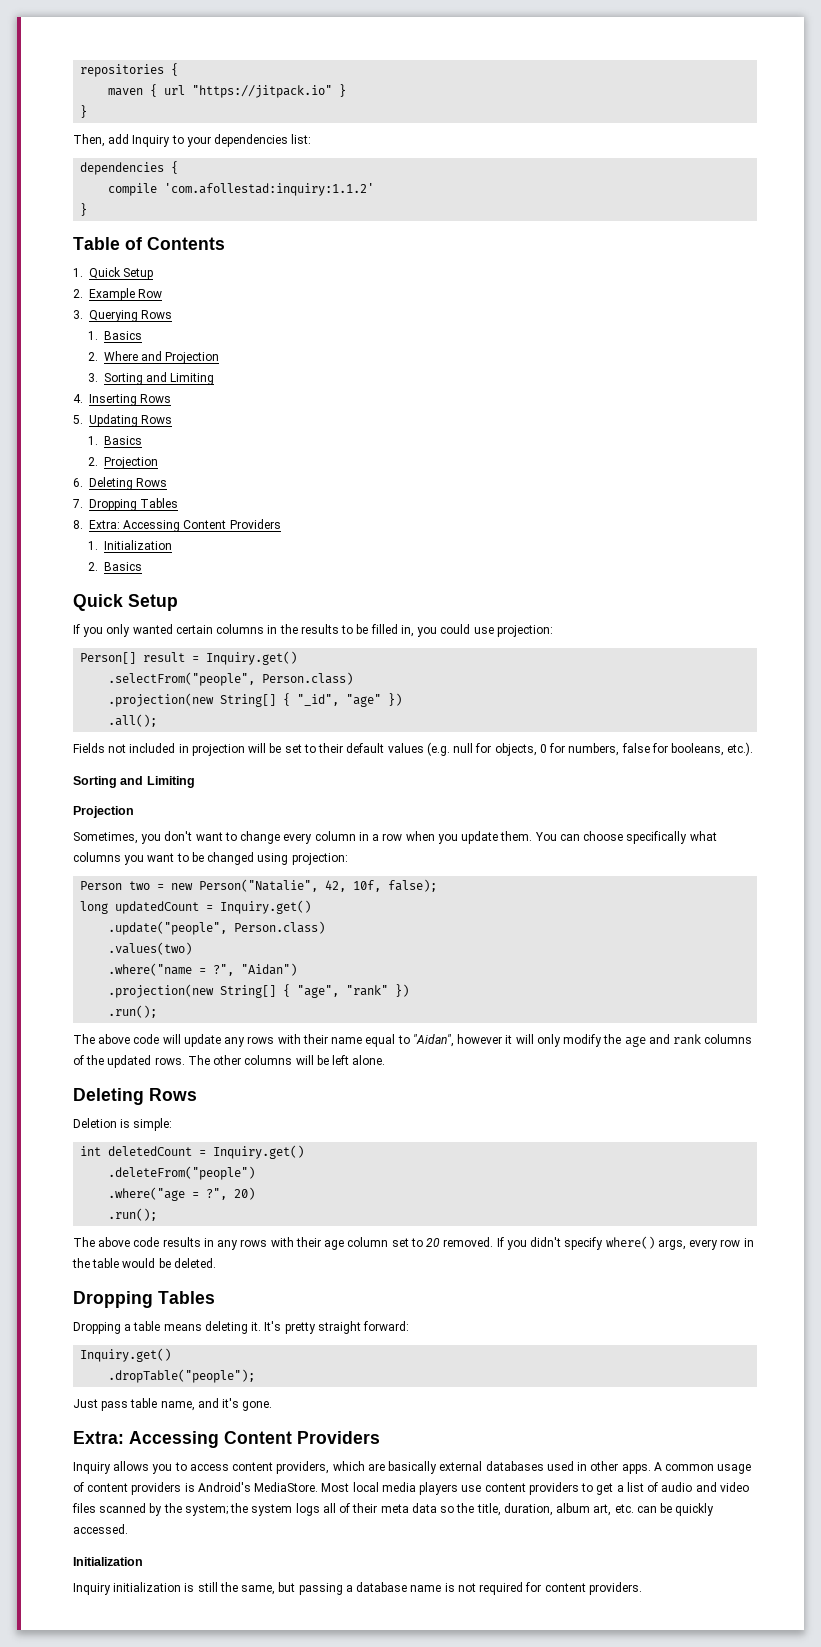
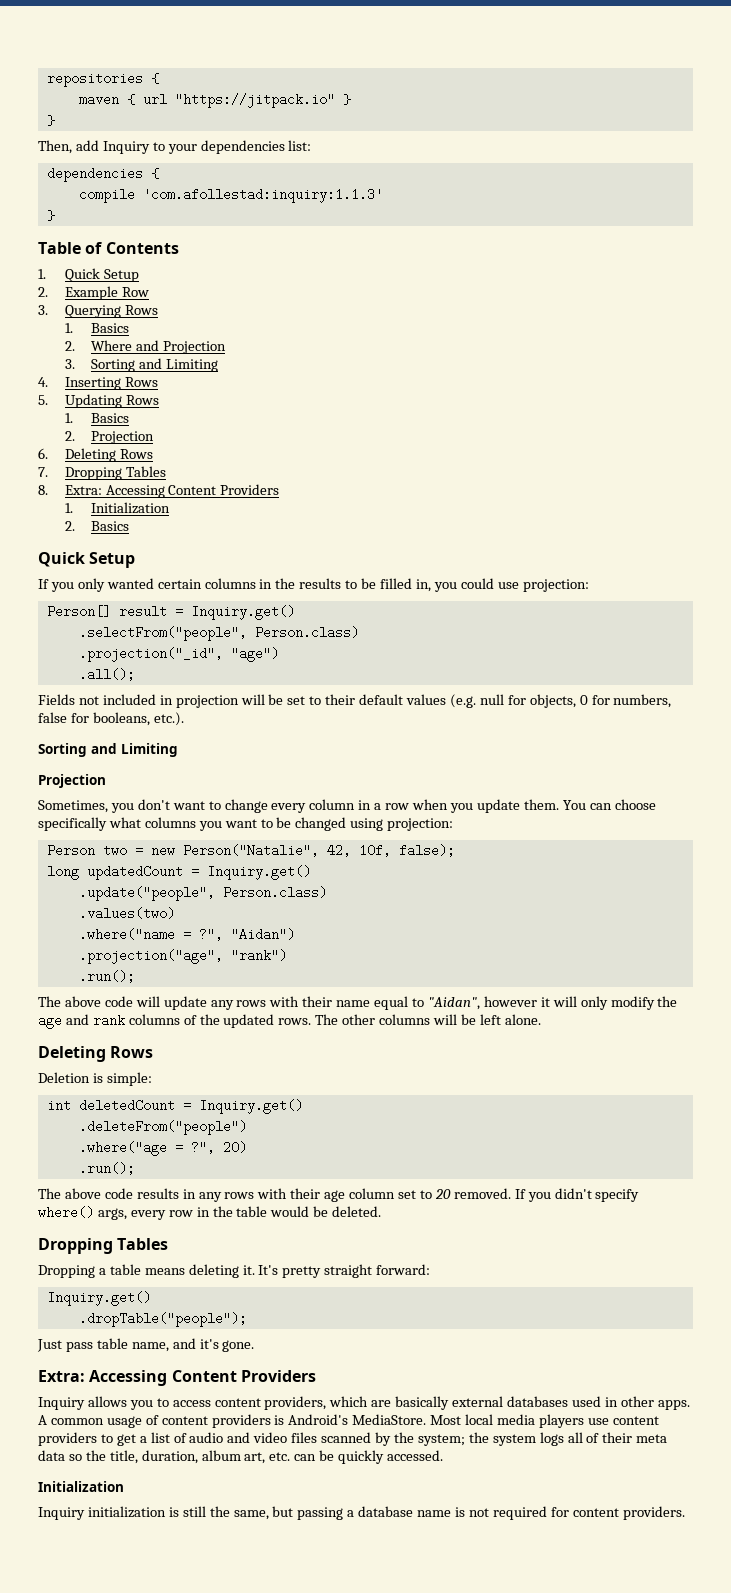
- compile 'com.afollestad:inquiry:1.1.2'
+ compile 'com.afollestad:inquiry:1.1.3'
- .projection(new String[] { "_id", "age" })
+ .projection("_id", "age")
- .projection(new String[] { "age", "rank" })
+ .projection("age", "rank")

